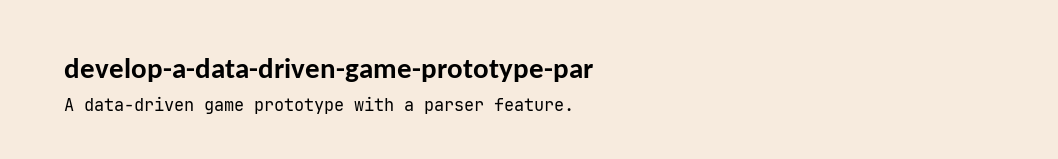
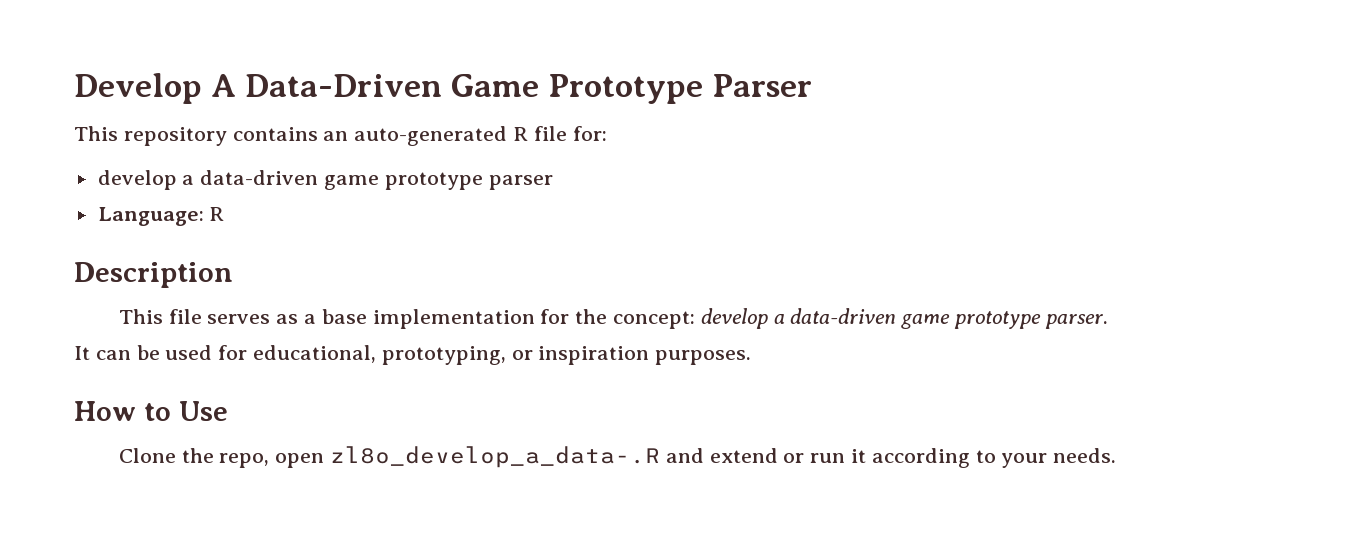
- develop-a-data-driven-game-prototype-par
- A data-driven game prototype with a parser feature.
+ Develop A Data-Driven Game Prototype Parser
+ This repository contains an auto-generated R file for:
+ develop a data-driven game prototype parser
+ Language: R
+ Description
+ This file serves as a base implementation for the concept: develop a data-driven game prototype parser.
+ It can be used for educational, prototyping, or inspiration purposes.
+ How to Use
+ Clone the repo, open zl8o_develop_a_data-.R and extend or run it according to your needs.

